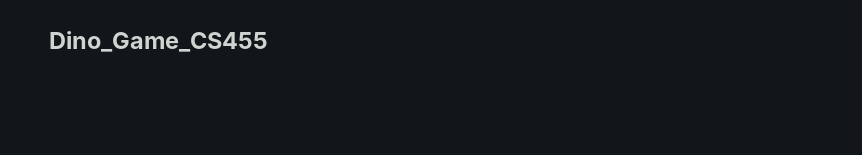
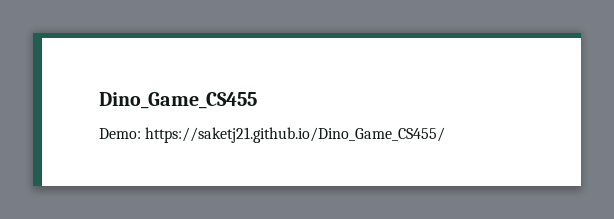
+ Demo: https://saketj21.github.io/Dino_Game_CS455/

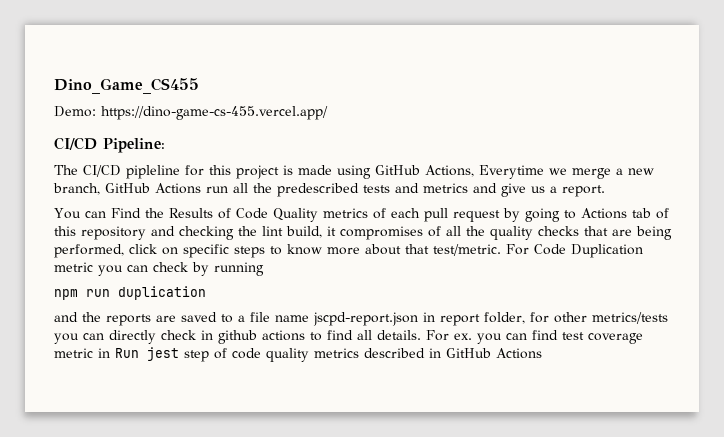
- Demo: https://saketj21.github.io/Dino_Game_CS455/
+ Demo: https://dino-game-cs-455.vercel.app/
+ CI/CD Pipeline:
+ The CI/CD pipleline for this project is made using GitHub Actions, Everytime we merge a new branch, GitHub Actions run all the predescribed tests and metrics and give us a report.
+ You can Find the Results of Code Quality metrics of each pull request by going to Actions tab of this repository and checking the lint build, it compromises of all the quality checks that are being performed, click on specific steps to know more about that test/metric. For Code Duplication metric you can check by running
+ npm run duplication
+ and the reports are saved to a file name jscpd-report.json in report folder, for other metrics/tests you can directly check in github actions to find all details. For ex. you can find test coverage metric in Run jest step of code quality metrics described in GitHub Actions

